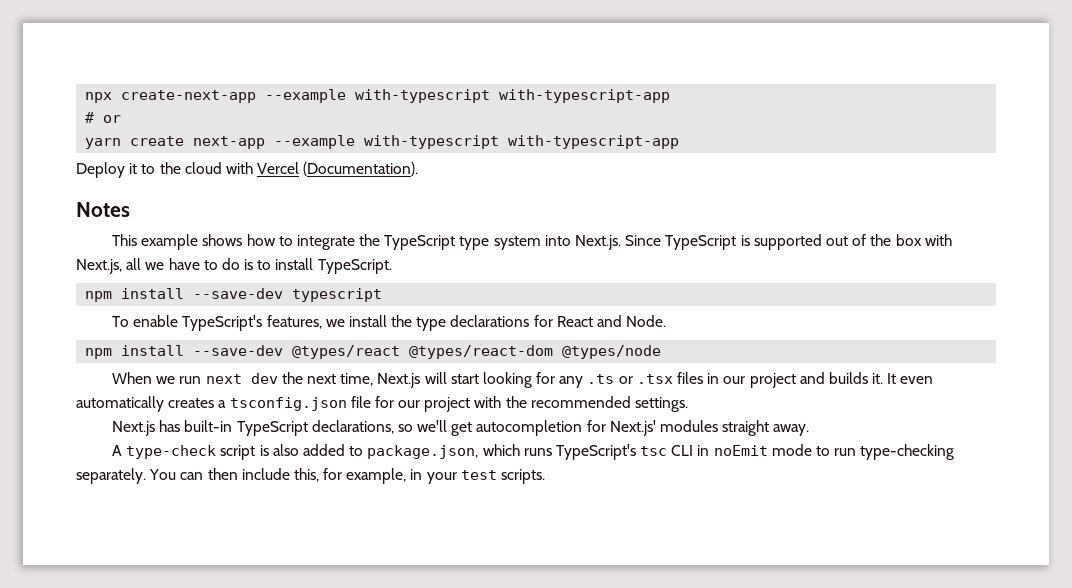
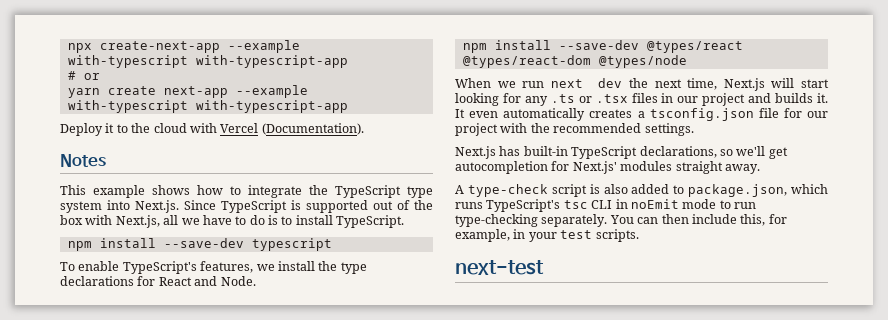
+ next-test

